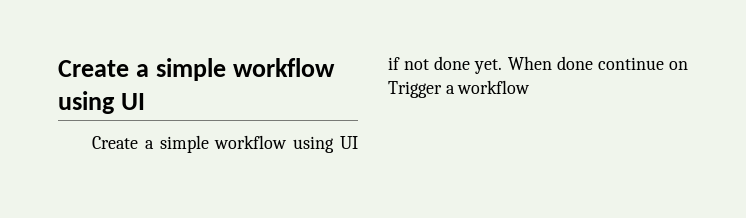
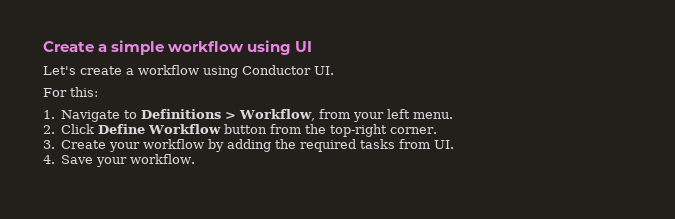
- Create a simple workflow using UI if not done yet. When done continue on Trigger a workflow
+ Let's create a workflow using Conductor UI.
+ For this:
+ 1. Navigate to Definitions > Workflow, from your left menu.
+ 2. Click Define Workflow button from the top-right corner.
+ 3. Create your workflow by adding the required tasks from UI.
+ 4. Save your workflow.

